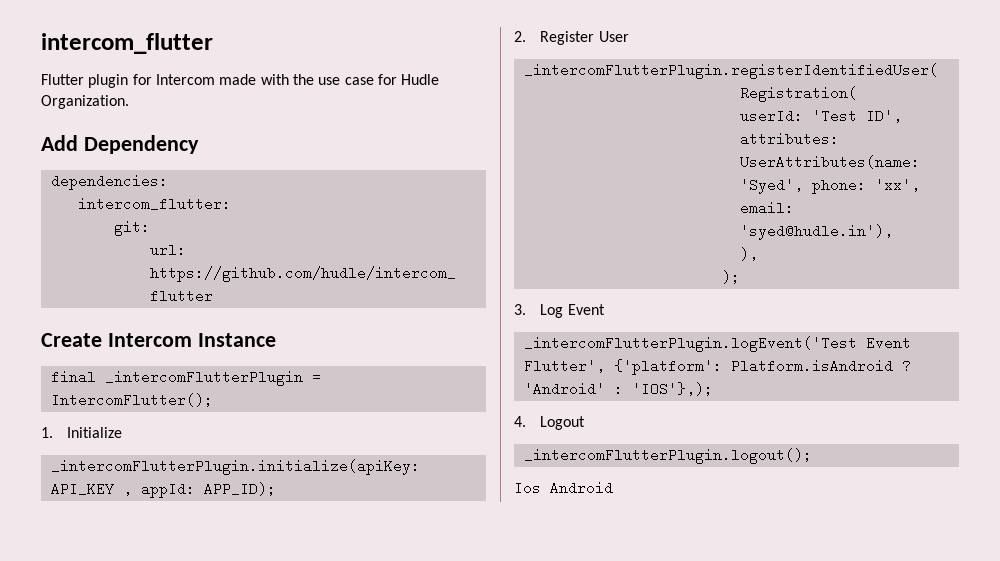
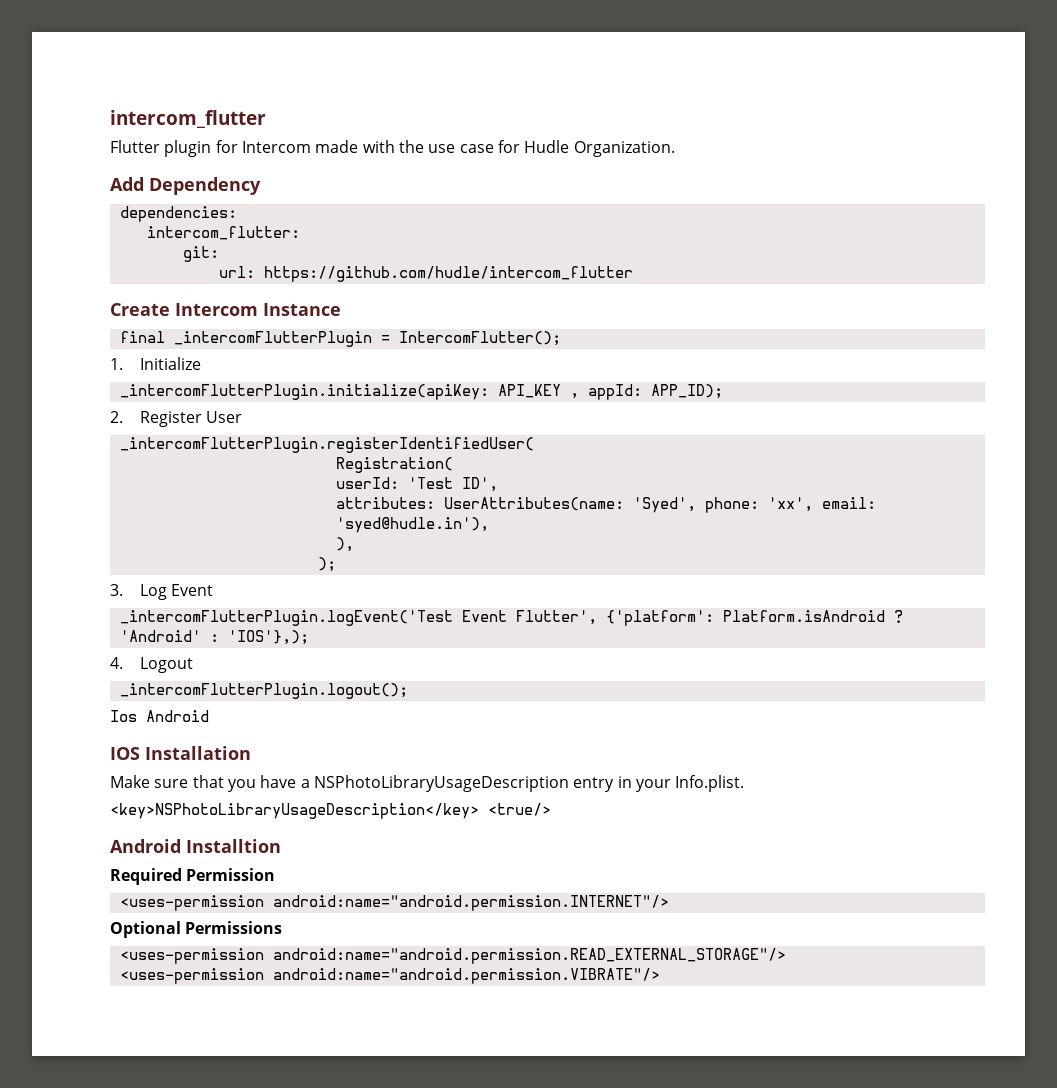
+ IOS Installation
+ Make sure that you have a NSPhotoLibraryUsageDescription entry in your Info.plist.
+ <key>NSPhotoLibraryUsageDescription</key> <true/>
+ Android Installtion
+ Required Permission
+ <uses-permission android:name="android.permission.INTERNET"/>
+ Optional Permissions
+ <uses-permission android:name="android.permission.READ_EXTERNAL_STORAGE"/>
+ <uses-permission android:name="android.permission.VIBRATE"/>

